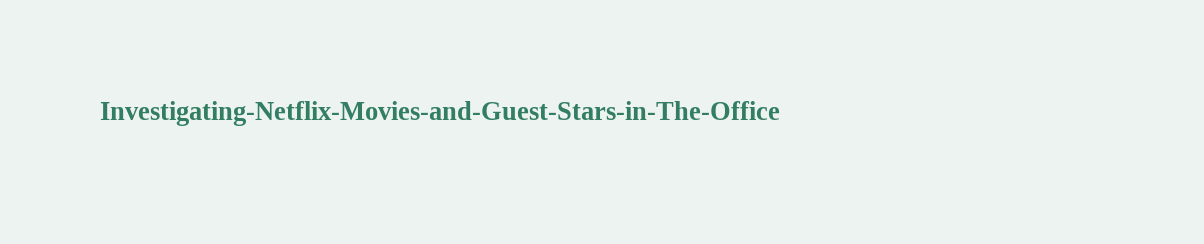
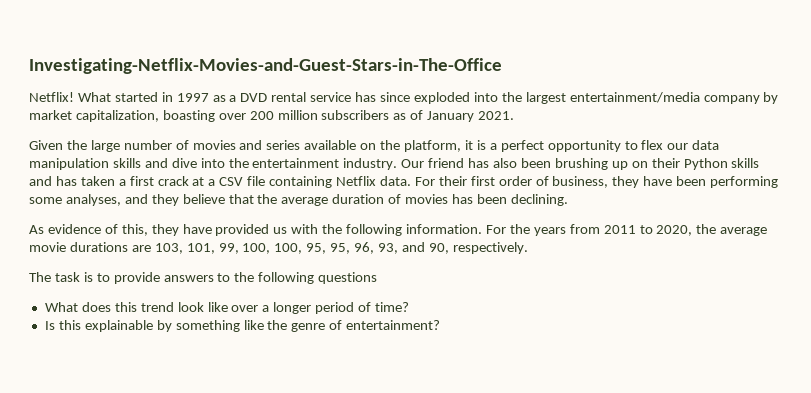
+ Netflix! What started in 1997 as a DVD rental service has since exploded into the largest entertainment/media company by market capitalization, boasting over 200 million subscribers as of January 2021.
+ Given the large number of movies and series available on the platform, it is a perfect opportunity to flex our data manipulation skills and dive into the entertainment industry. Our friend has also been brushing up on their Python skills and has taken a first crack at a CSV file containing Netflix data. For their first order of business, they have been performing some analyses, and they believe that the average duration of movies has been declining.
+ As evidence of this, they have provided us with the following information. For the years from 2011 to 2020, the average movie durations are 103, 101, 99, 100, 100, 95, 95, 96, 93, and 90, respectively.
+ The task is to provide answers to the following questions
+ What does this trend look like over a longer period of time?
+ Is this explainable by something like the genre of entertainment?

